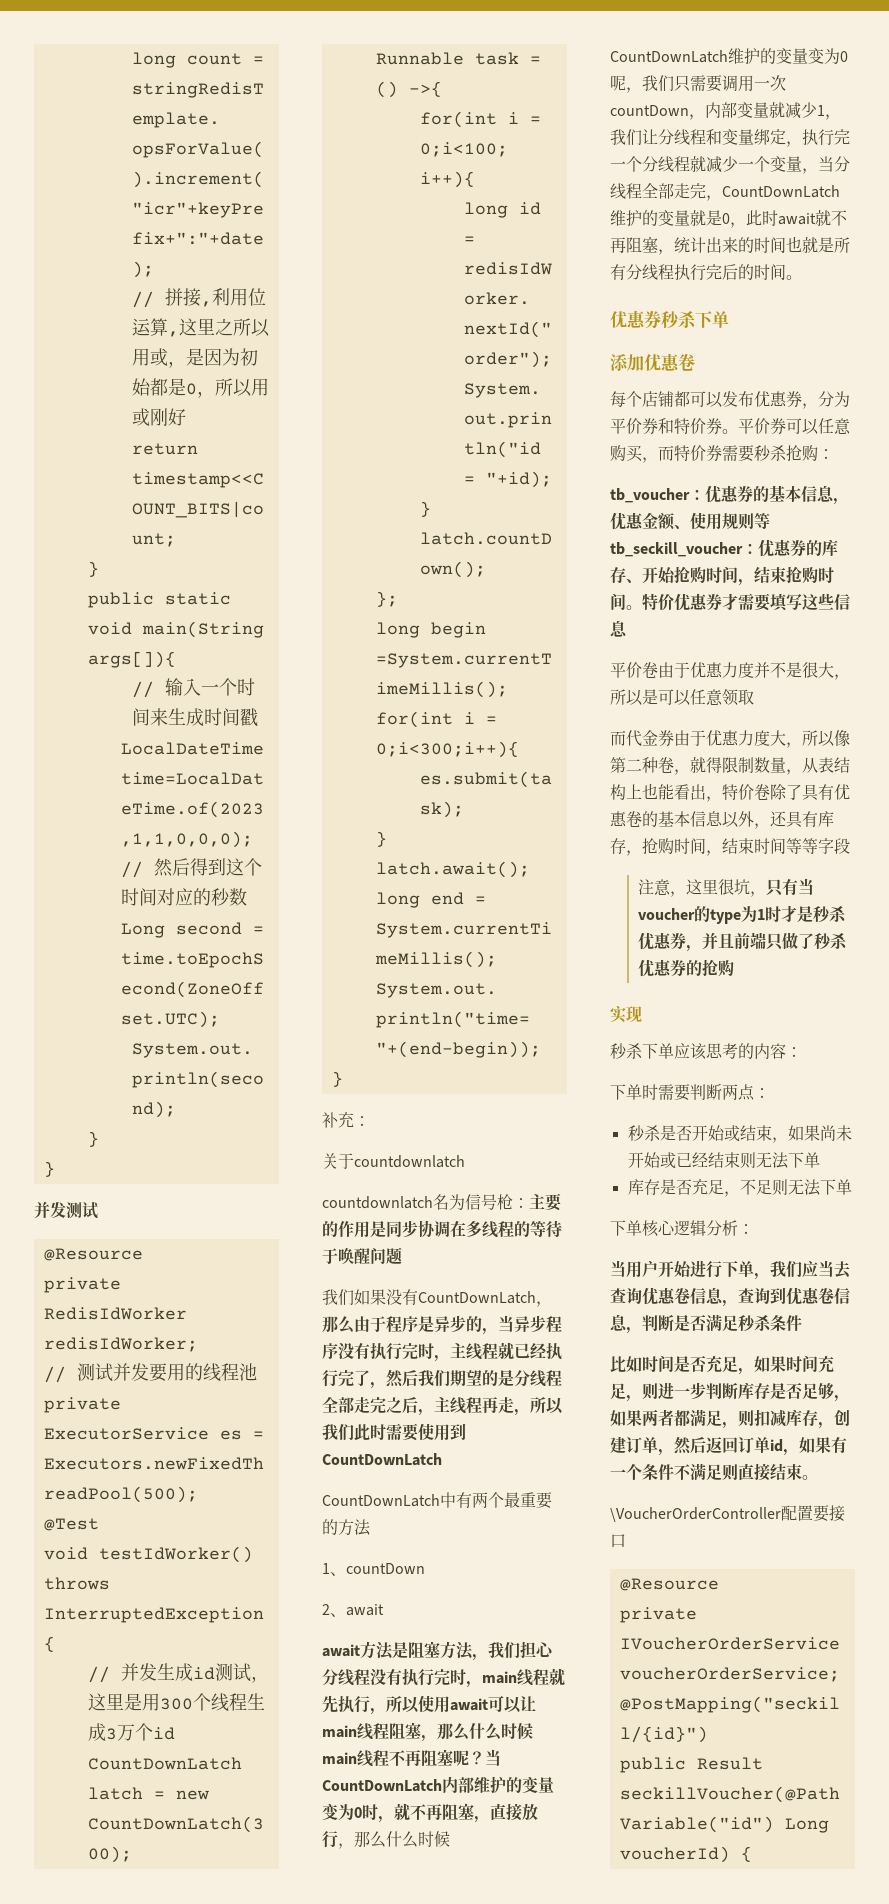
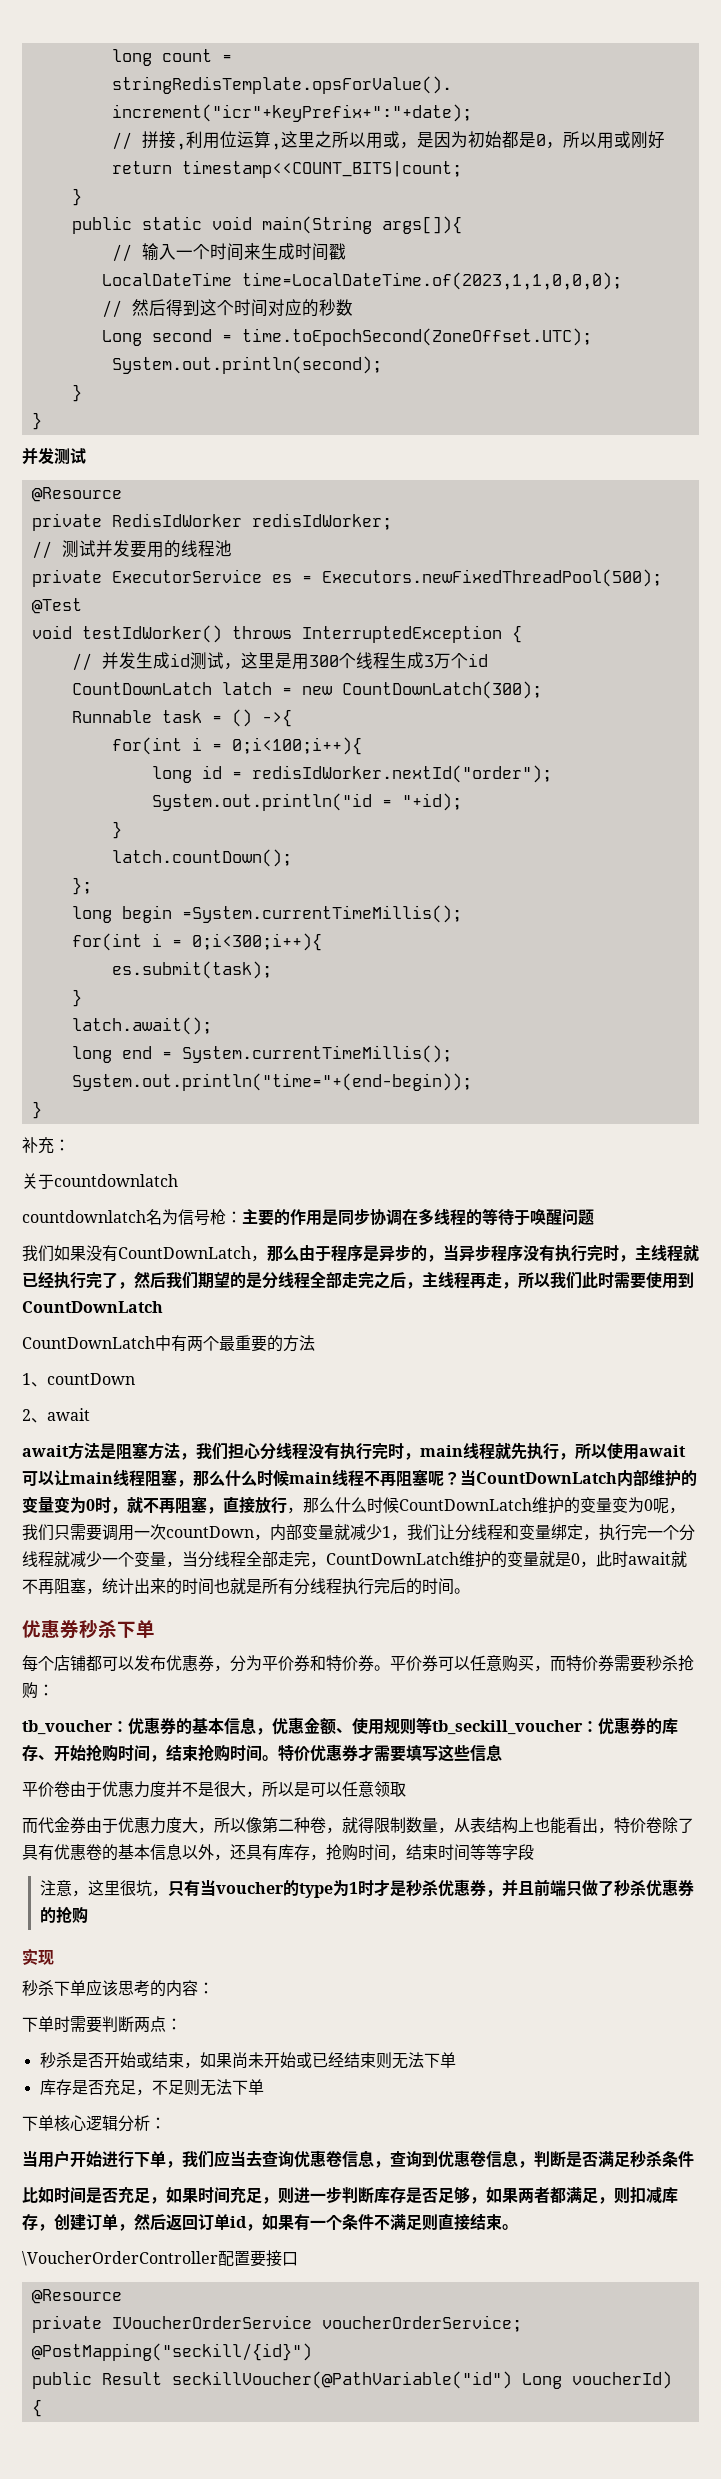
- 添加优惠卷

